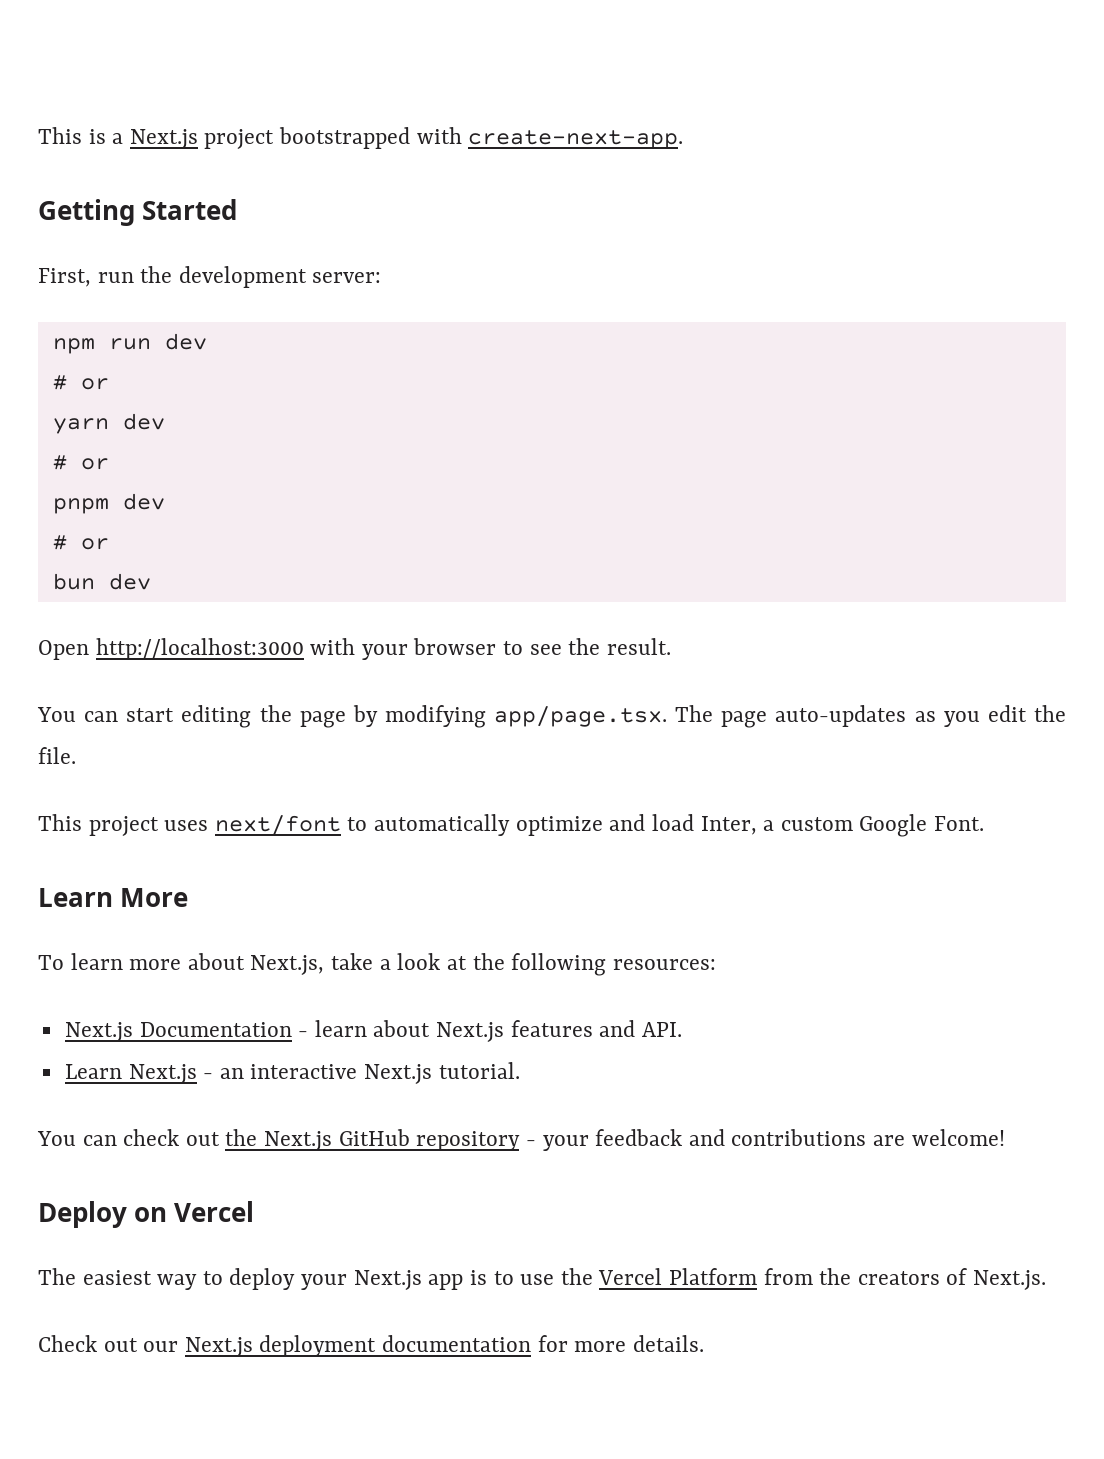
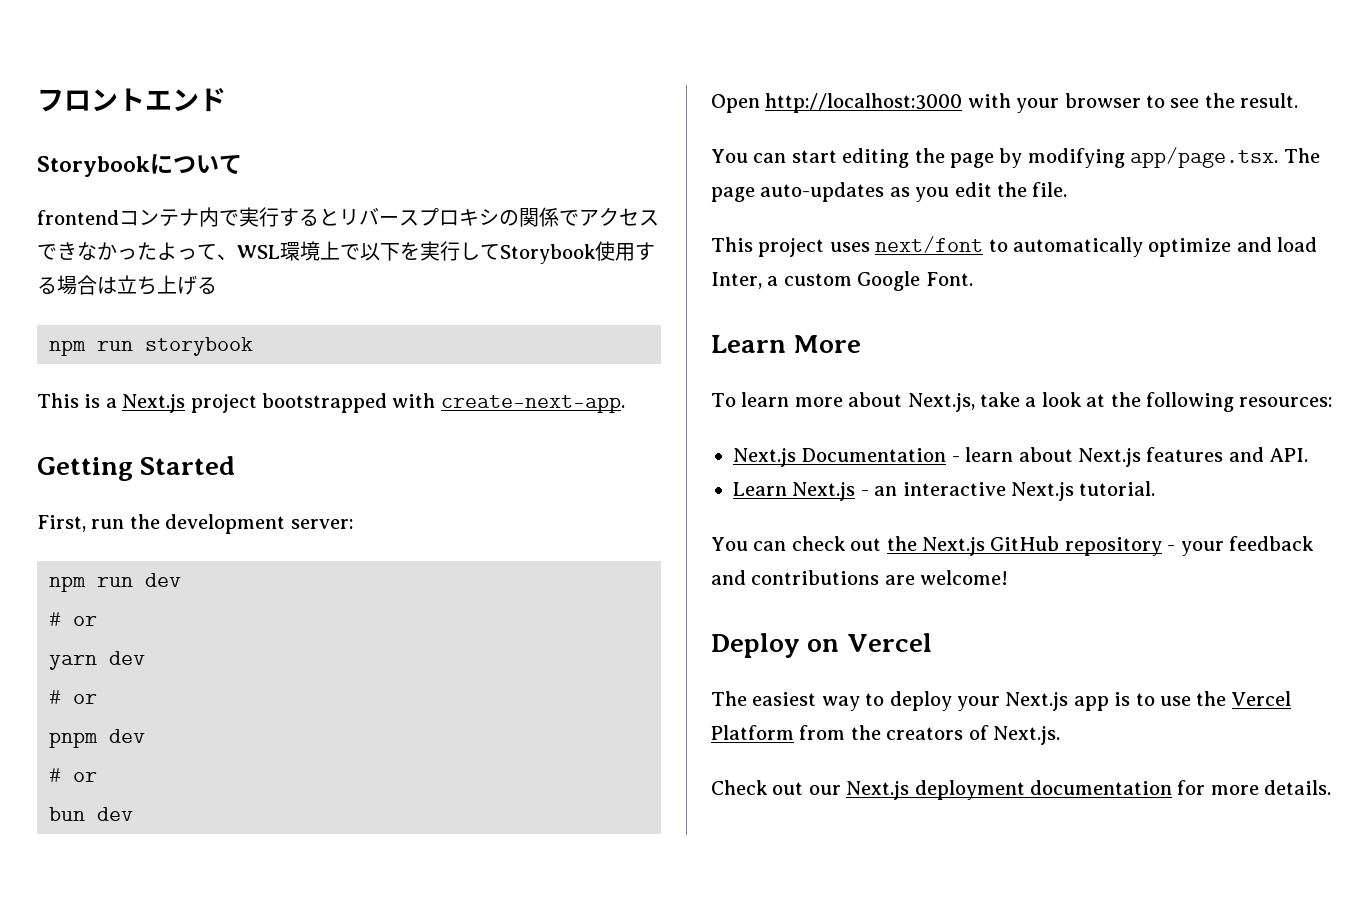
+ フロントエンド
+ Storybookについて
+ frontendコンテナ内で実行するとリバースプロキシの関係でアクセスできなかったよって、WSL環境上で以下を実行してStorybook使用する場合は立ち上げる
+ npm run storybook

